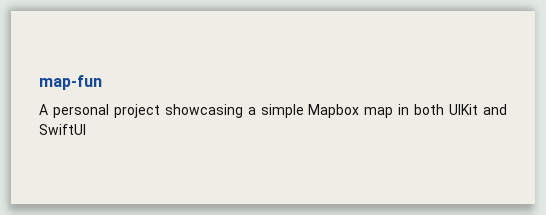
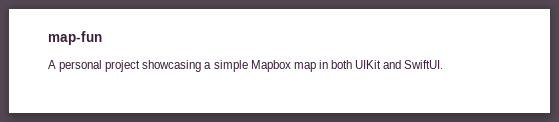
- A personal project showcasing a simple Mapbox map in both UIKit and SwiftUI
+ A personal project showcasing a simple Mapbox map in both UIKit and SwiftUI.

